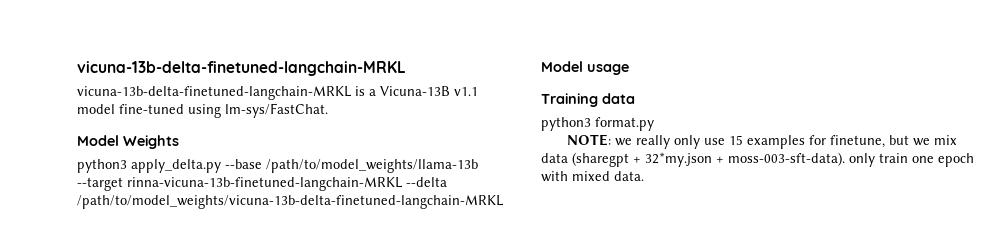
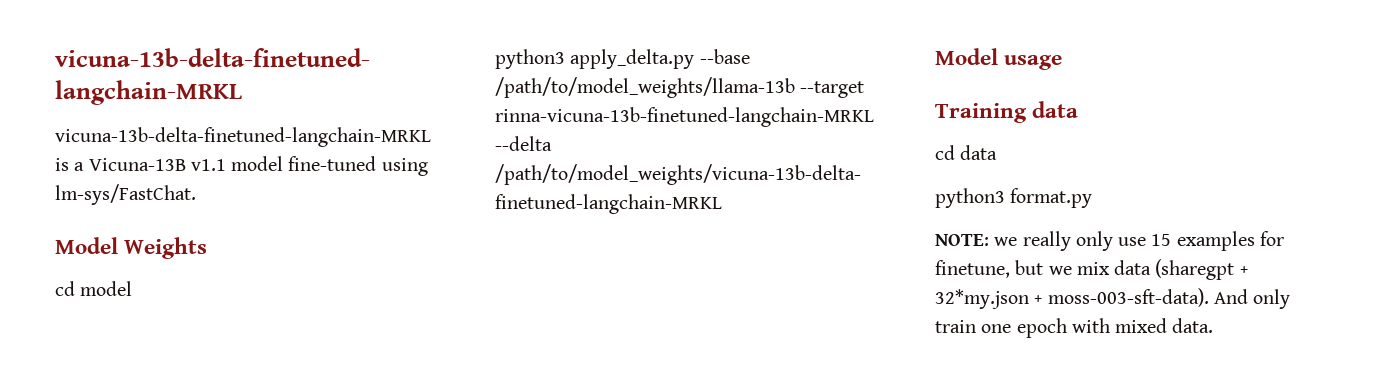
+ cd model
+ cd data
- NOTE: we really only use 15 examples for finetune, but we mix data (sharegpt + 32*my.json + moss-003-sft-data). only train one epoch with mixed data.
+ NOTE: we really only use 15 examples for finetune, but we mix data (sharegpt + 32*my.json + moss-003-sft-data). And only train one epoch with mixed data.

